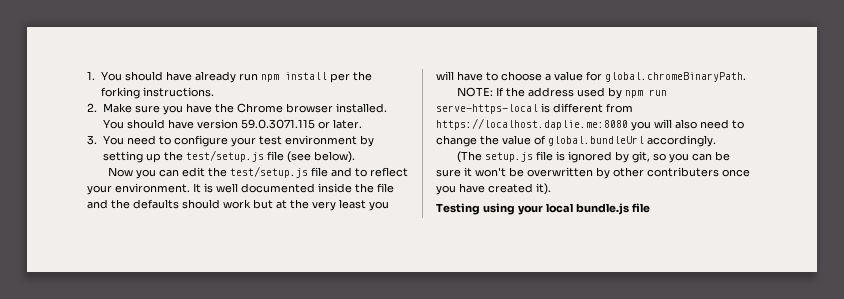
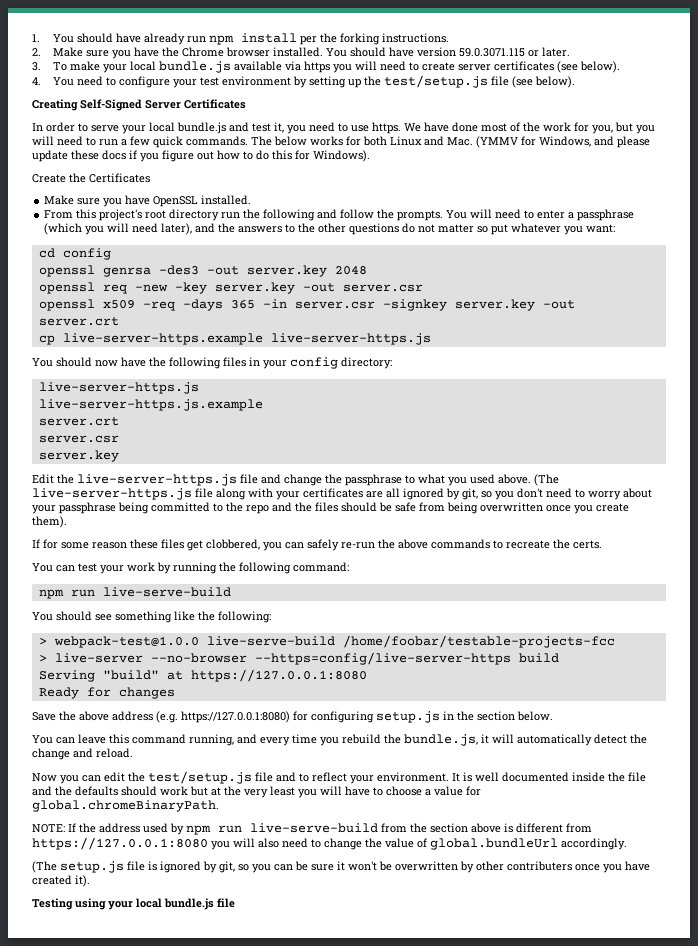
- 3. You need to configure your test environment by setting up the test/setup.js file (see below).
+ 3. To make your local bundle.js available via https you will need to create server certificates (see below).
+ 4. You need to configure your test environment by setting up the test/setup.js file (see below).
+ Creating Self-Signed Server Certificates
+ In order to serve your local bundle.js and test it, you need to use https. We have done most of the work for you, but you will need to run a few quick commands. The below works for both Linux and Mac. (YMMV for Windows, and please update these docs if you figure out how to do this for Windows).
+ Create the Certificates
+ Make sure you have OpenSSL installed.
+ From this project's root directory run the following and follow the prompts. You will need to enter a passphrase (which you will need later), and the answers to the other questions do not matter so put whatever you want:
+ cd config
+ openssl genrsa -des3 -out server.key 2048
+ openssl req -new -key server.key -out server.csr
+ openssl x509 -req -days 365 -in server.csr -signkey server.key -out server.crt
+ cp live-server-https.example live-server-https.js
+ You should now have the following files in your config directory:
+ live-server-https.js
+ live-server-https.js.example
+ server.crt
+ server.csr
+ server.key
+ Edit the live-server-https.js file and change the passphrase to what you used above. (The live-server-https.js file along with your certificates are all ignored by git, so you don't need to worry about your passphrase being committed to the repo and the files should be safe from being overwritten once you create them).
+ If for some reason these files get clobbered, you can safely re-run the above commands to recreate the certs.
+ You can test your work by running the following command:
+ npm run live-serve-build
+ You should see something like the following:
+ > webpack-test@1.0.0 live-serve-build /home/foobar/testable-projects-fcc
+ > live-server --no-browser --https=config/live-server-https build
+ Serving "build" at https://127.0.0.1:8080
+ Ready for changes
+ Save the above address (e.g. https://127.0.0.1:8080) for configuring setup.js in the section below.
+ You can leave this command running, and every time you rebuild the bundle.js, it will automatically detect the change and reload.
- NOTE: If the address used by npm run serve-https-local is different from https://localhost.daplie.me:8080 you will also need to change the value of global.bundleUrl accordingly.
+ NOTE: If the address used by npm run live-serve-build from the section above is different from https://127.0.0.1:8080 you will also need to change the value of global.bundleUrl accordingly.

